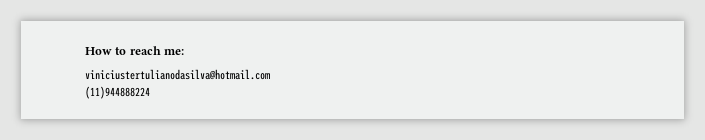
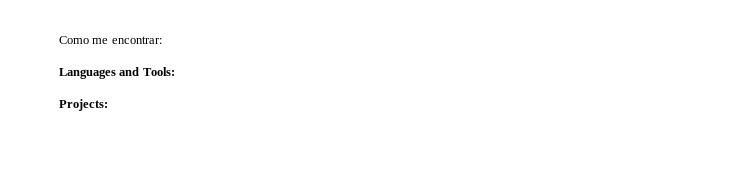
- How to reach me:
- viniciustertulianodasilva@hotmail.com
- (11)944888224
+ Como me encontrar:
+ Languages and Tools:
+ Projects:

